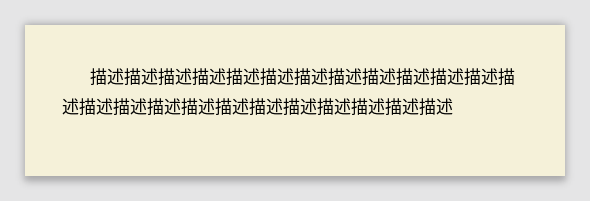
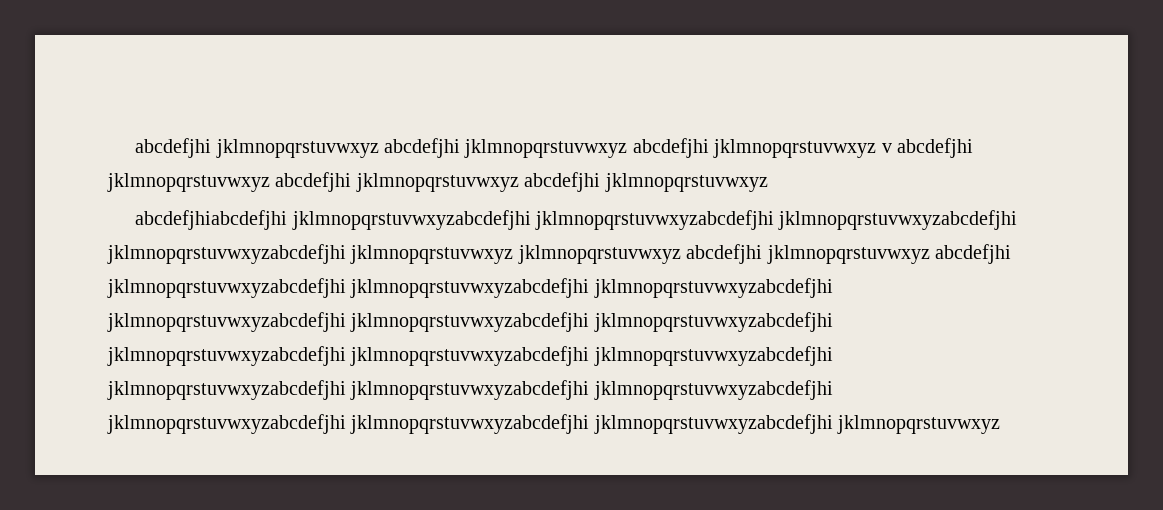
- 描述描述描述描述描述描述描述描述描述描述描述描述描述描述描述描述描述描述描述描述描述描述描述描述
+ abcdefjhi jklmnopqrstuvwxyz abcdefjhi jklmnopqrstuvwxyz abcdefjhi jklmnopqrstuvwxyz v abcdefjhi jklmnopqrstuvwxyz abcdefjhi jklmnopqrstuvwxyz abcdefjhi jklmnopqrstuvwxyz
+ abcdefjhiabcdefjhi jklmnopqrstuvwxyzabcdefjhi jklmnopqrstuvwxyzabcdefjhi jklmnopqrstuvwxyzabcdefjhi jklmnopqrstuvwxyzabcdefjhi jklmnopqrstuvwxyz jklmnopqrstuvwxyz abcdefjhi jklmnopqrstuvwxyz abcdefjhi jklmnopqrstuvwxyzabcdefjhi jklmnopqrstuvwxyzabcdefjhi jklmnopqrstuvwxyzabcdefjhi jklmnopqrstuvwxyzabcdefjhi jklmnopqrstuvwxyzabcdefjhi jklmnopqrstuvwxyzabcdefjhi jklmnopqrstuvwxyzabcdefjhi jklmnopqrstuvwxyzabcdefjhi jklmnopqrstuvwxyzabcdefjhi jklmnopqrstuvwxyzabcdefjhi jklmnopqrstuvwxyzabcdefjhi jklmnopqrstuvwxyzabcdefjhi jklmnopqrstuvwxyzabcdefjhi jklmnopqrstuvwxyzabcdefjhi jklmnopqrstuvwxyzabcdefjhi jklmnopqrstuvwxyz

